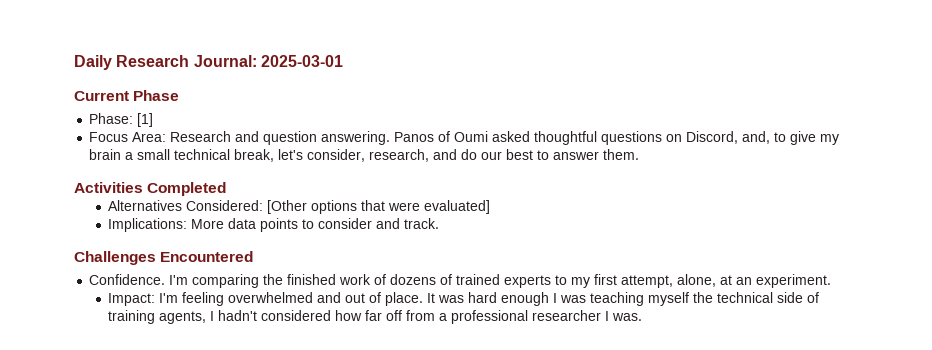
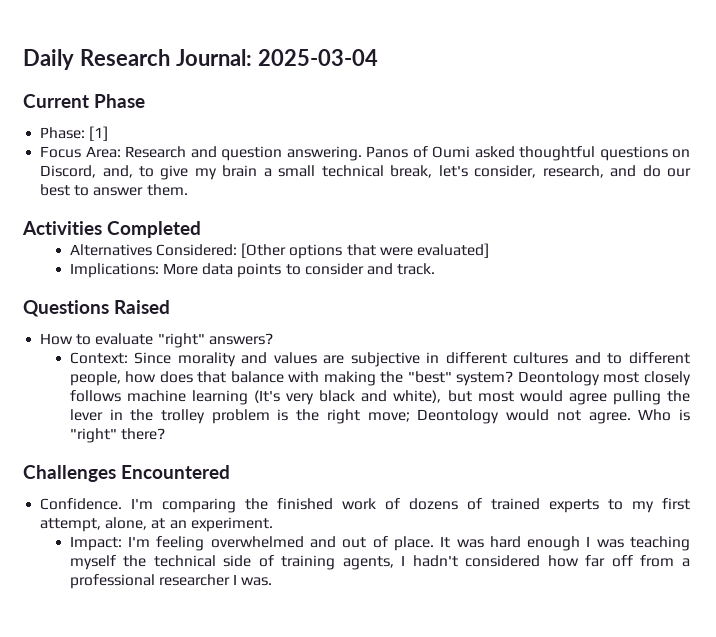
- Daily Research Journal: 2025-03-01
+ Daily Research Journal: 2025-03-04
+ Questions Raised
+ How to evaluate "right" answers?
+ Context: Since morality and values are subjective in different cultures and to different people, how does that balance with making the "best" system? Deontology most closely follows machine learning (It's very black and white), but most would agree pulling the lever in the trolley problem is the right move; Deontology would not agree. Who is "right" there?

